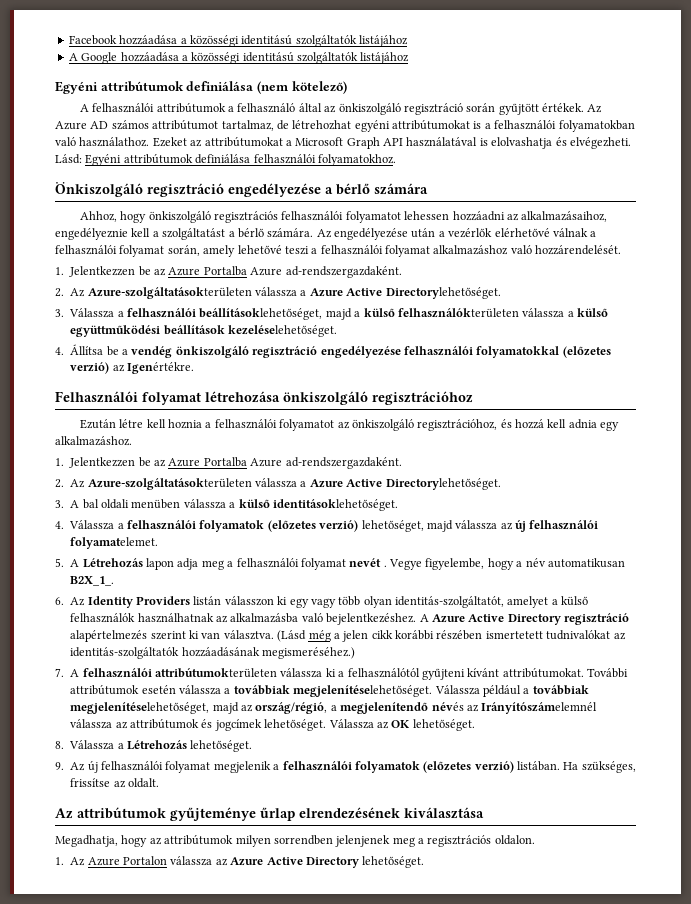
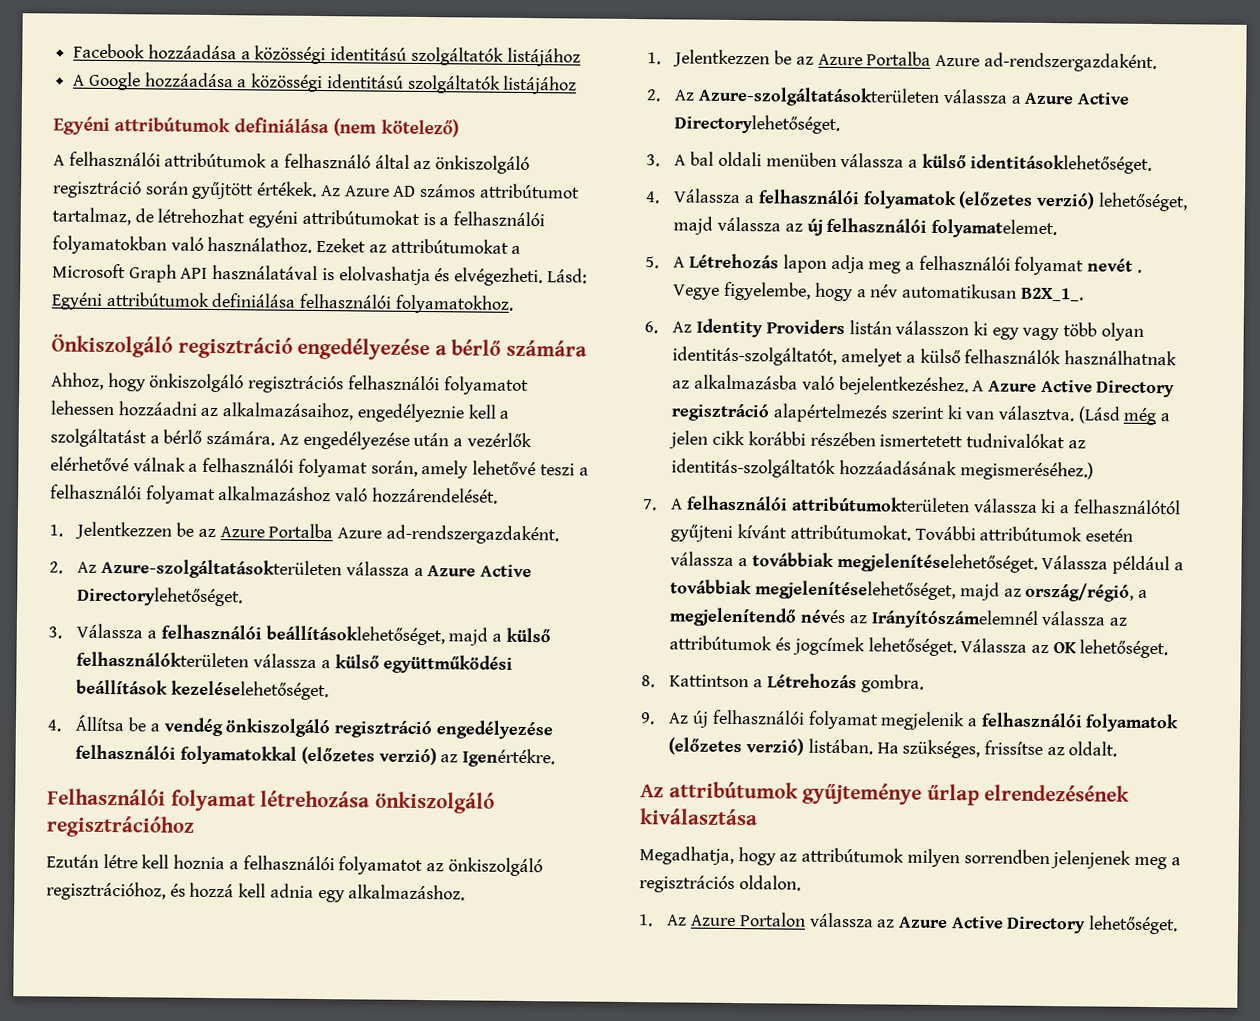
- 8. Válassza a Létrehozás lehetőséget.
+ 8. Kattintson a Létrehozás gombra.

